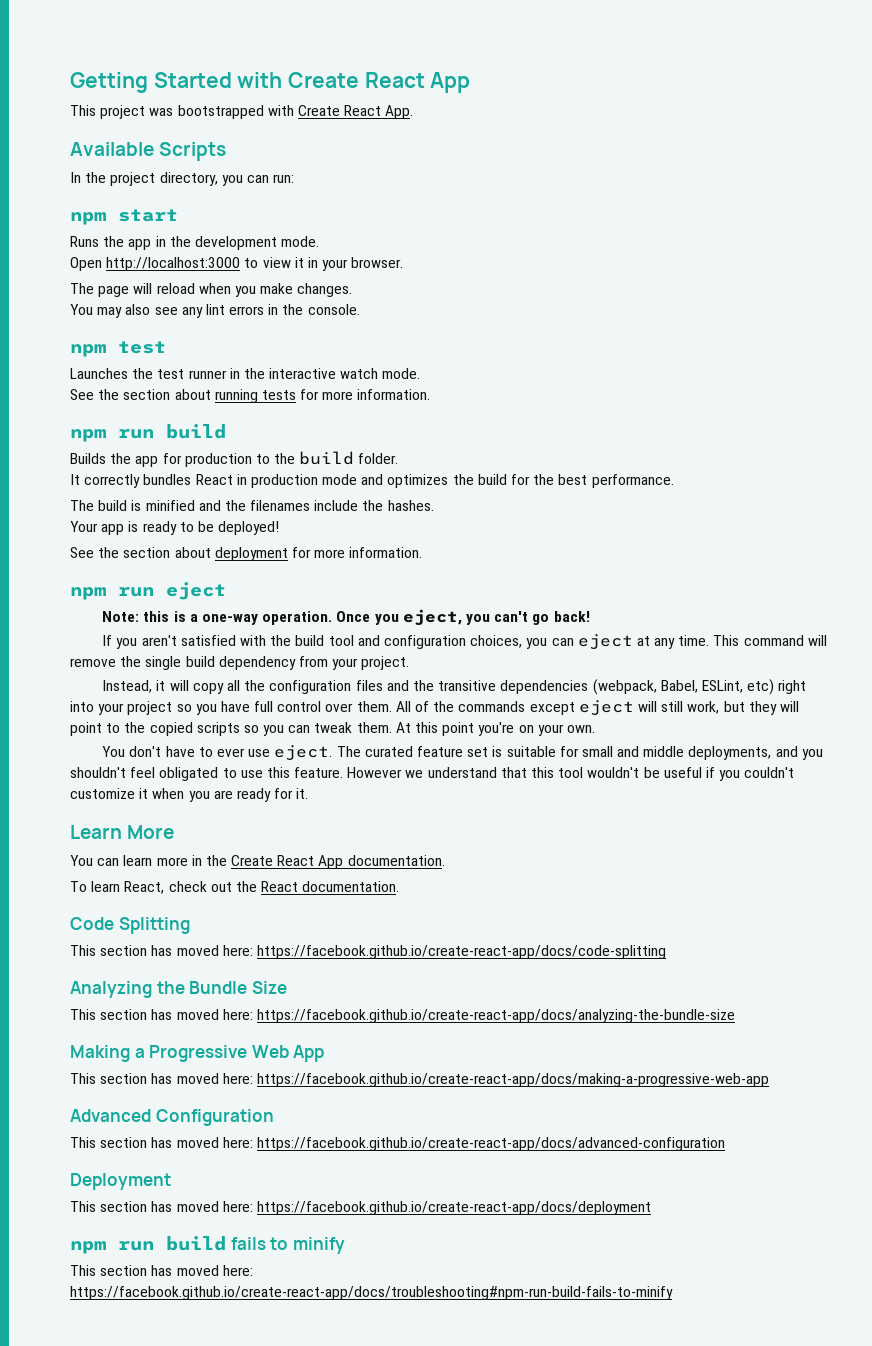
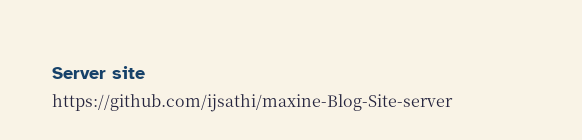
- Getting Started with Create React App
- This project was bootstrapped with Create React App.
- Available Scripts
- In the project directory, you can run:
- npm start
- Runs the app in the development mode.
- Open http://localhost:3000 to view it in your browser.
- The page will reload when you make changes.
- You may also see any lint errors in the console.
- npm test
- Launches the test runner in the interactive watch mode.
- See the section about running tests for more information.
- npm run build
- Builds the app for production to the build folder.
- It correctly bundles React in production mode and optimizes the build for the best performance.
- The build is minified and the filenames include the hashes.
- Your app is ready to be deployed!
- See the section about deployment for more information.
- npm run eject
- Note: this is a one-way operation. Once you eject, you can't go back!
- If you aren't satisfied with the build tool and configuration choices, you can eject at any time. This command will remove the single build dependency from your project.
- Instead, it will copy all the configuration files and the transitive dependencies (webpack, Babel, ESLint, etc) right into your project so you have full control over them. All of the commands except eject will still work, but they will point to the copied scripts so you can tweak them. At this point you're on your own.
- You don't have to ever use eject. The curated feature set is suitable for small and middle deployments, and you shouldn't feel obligated to use this feature. However we understand that this tool wouldn't be useful if you couldn't customize it when you are ready for it.
- Learn More
- You can learn more in the Create React App documentation.
- To learn React, check out the React documentation.
- Code Splitting
- This section has moved here: https://facebook.github.io/create-react-app/docs/code-splitting
- Analyzing the Bundle Size
- This section has moved here: https://facebook.github.io/create-react-app/docs/analyzing-the-bundle-size
- Making a Progressive Web App
- This section has moved here: https://facebook.github.io/create-react-app/docs/making-a-progressive-web-app
- Advanced Configuration
- This section has moved here: https://facebook.github.io/create-react-app/docs/advanced-configuration
- Deployment
- This section has moved here: https://facebook.github.io/create-react-app/docs/deployment
- npm run build fails to minify
- This section has moved here: https://facebook.github.io/create-react-app/docs/troubleshooting#npm-run-build-fails-to-minify
+ Server site
+ https://github.com/ijsathi/maxine-Blog-Site-server

